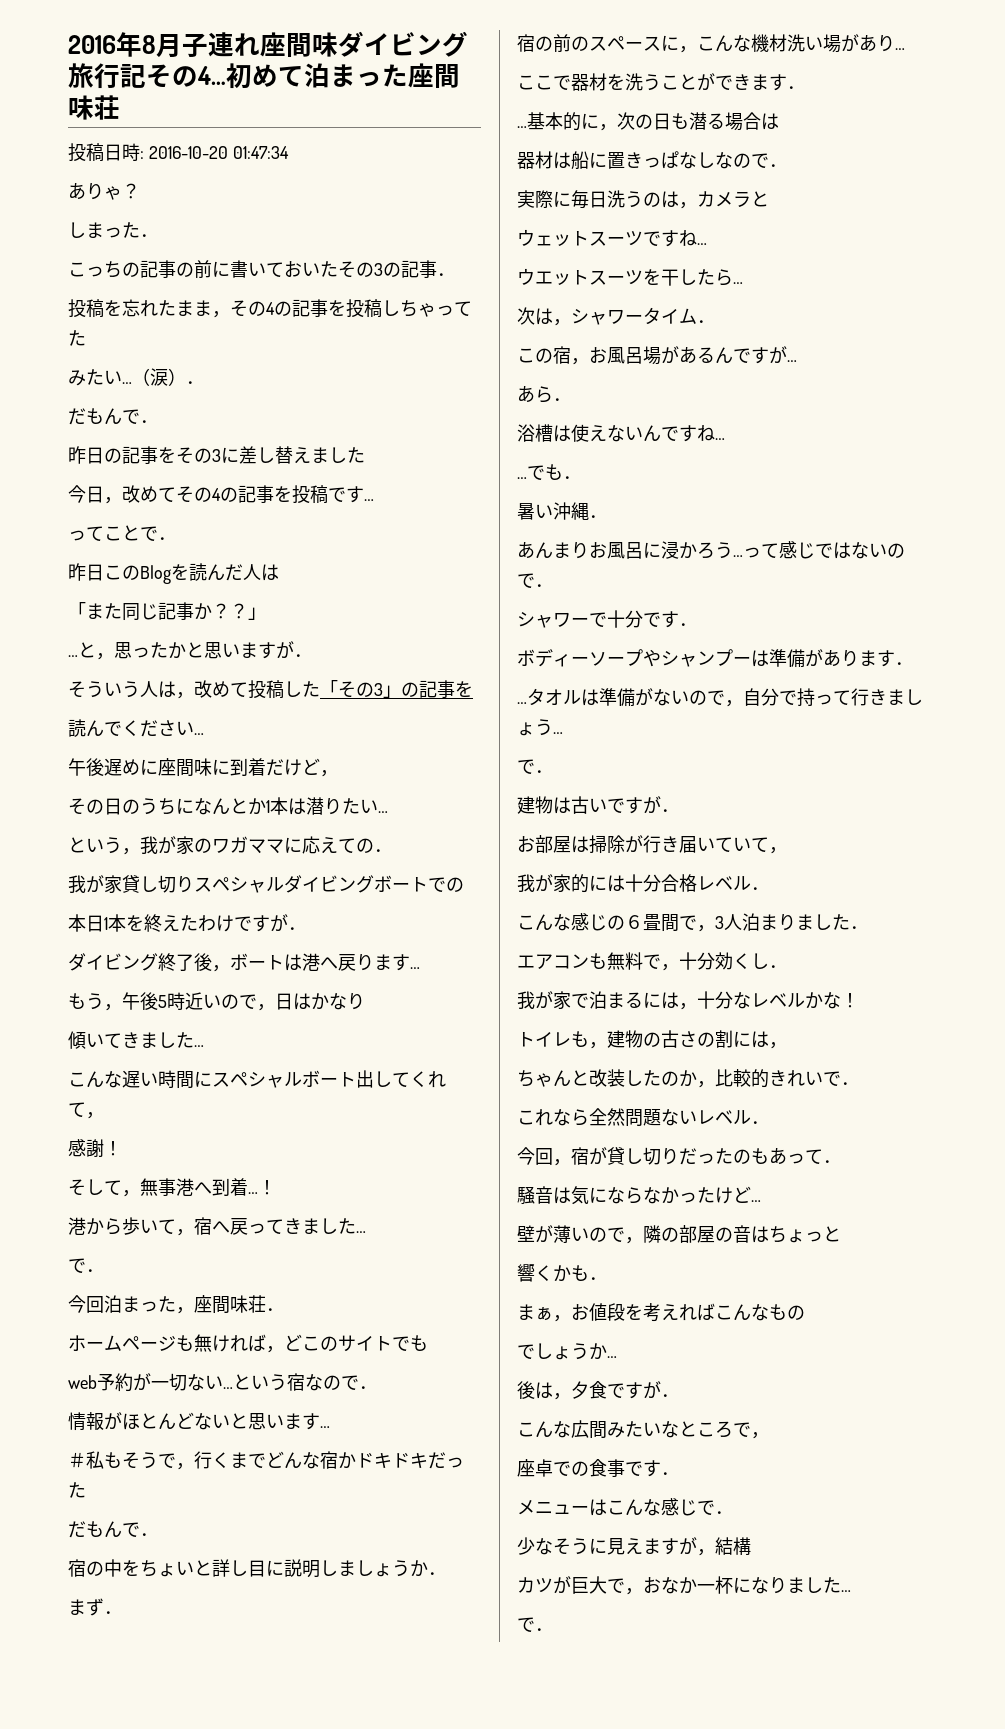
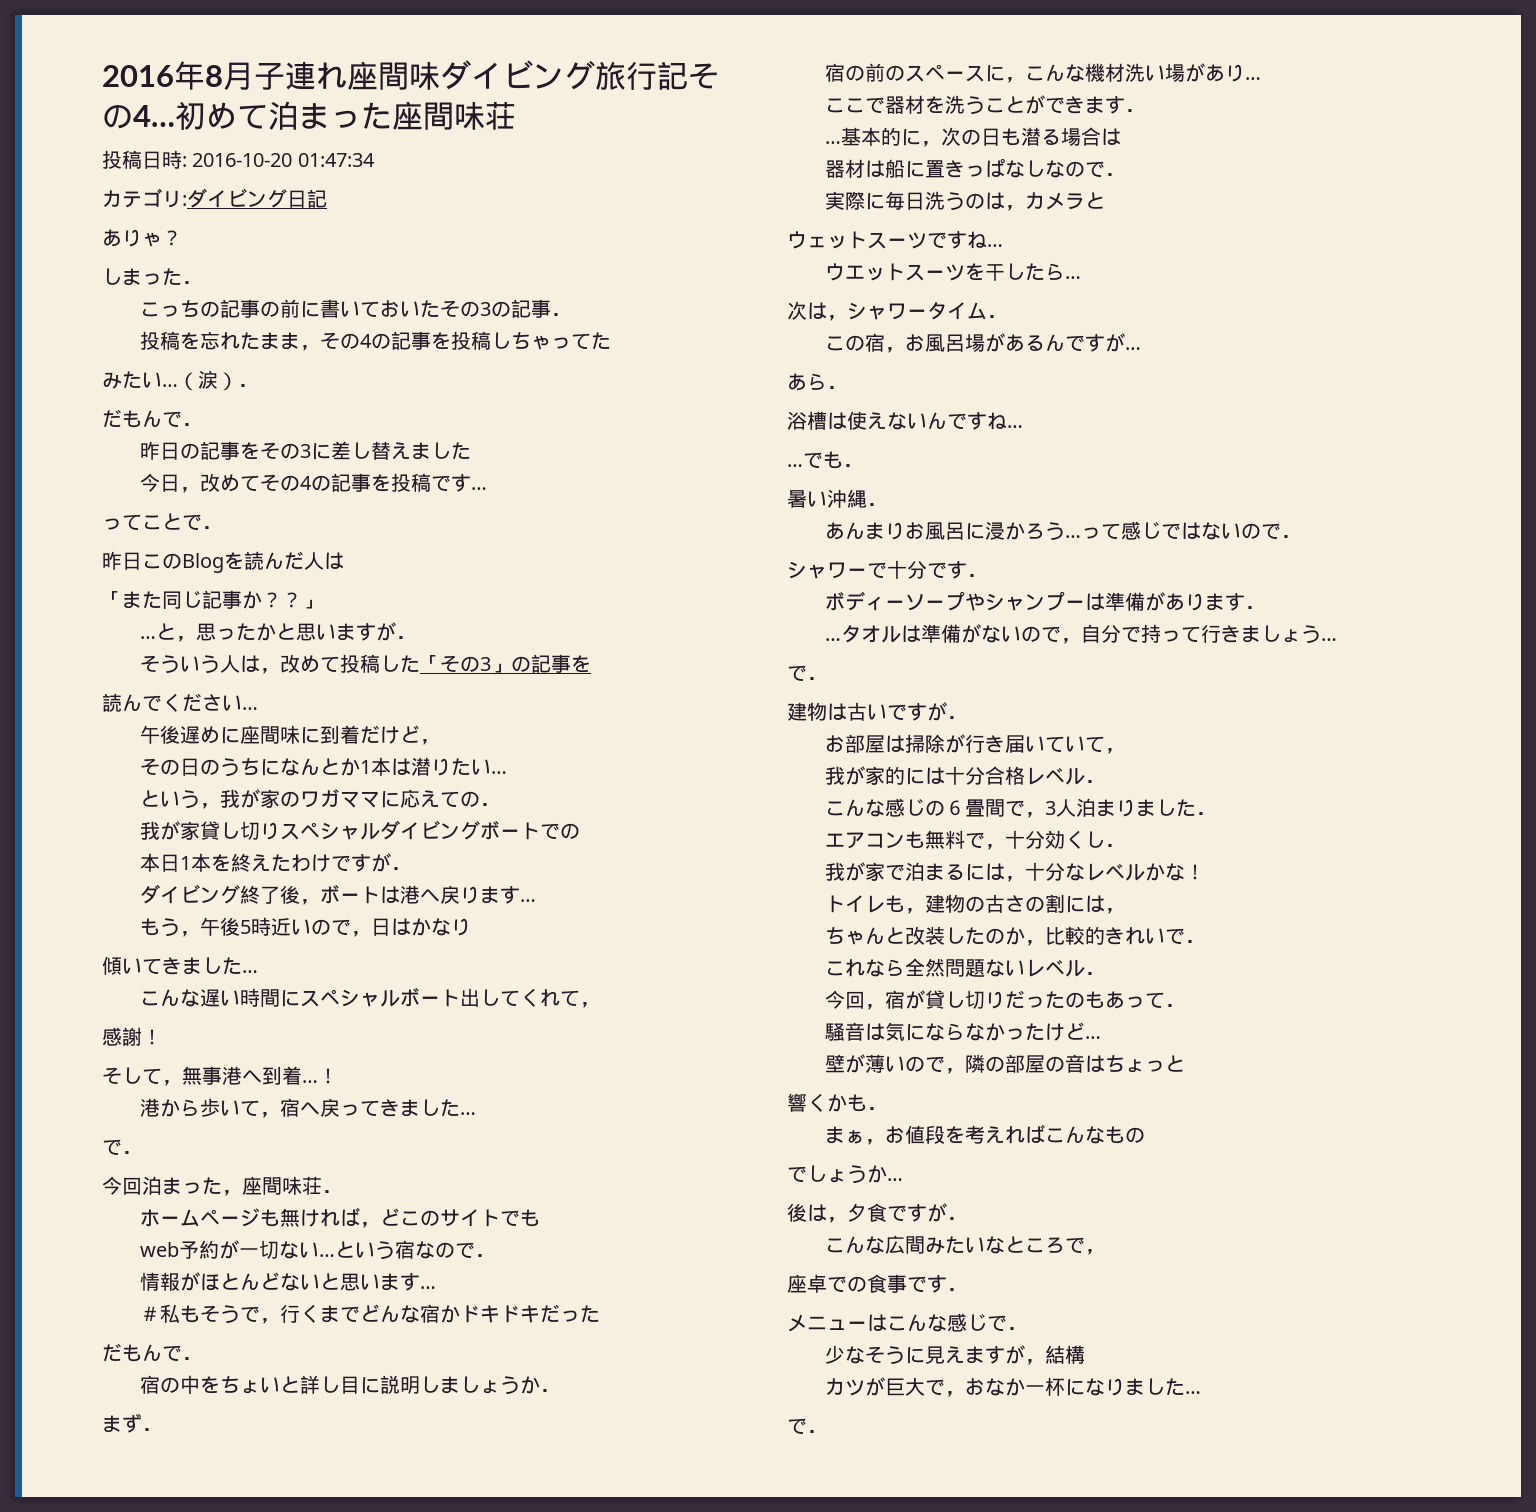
+ カテゴリ:ダイビング日記

